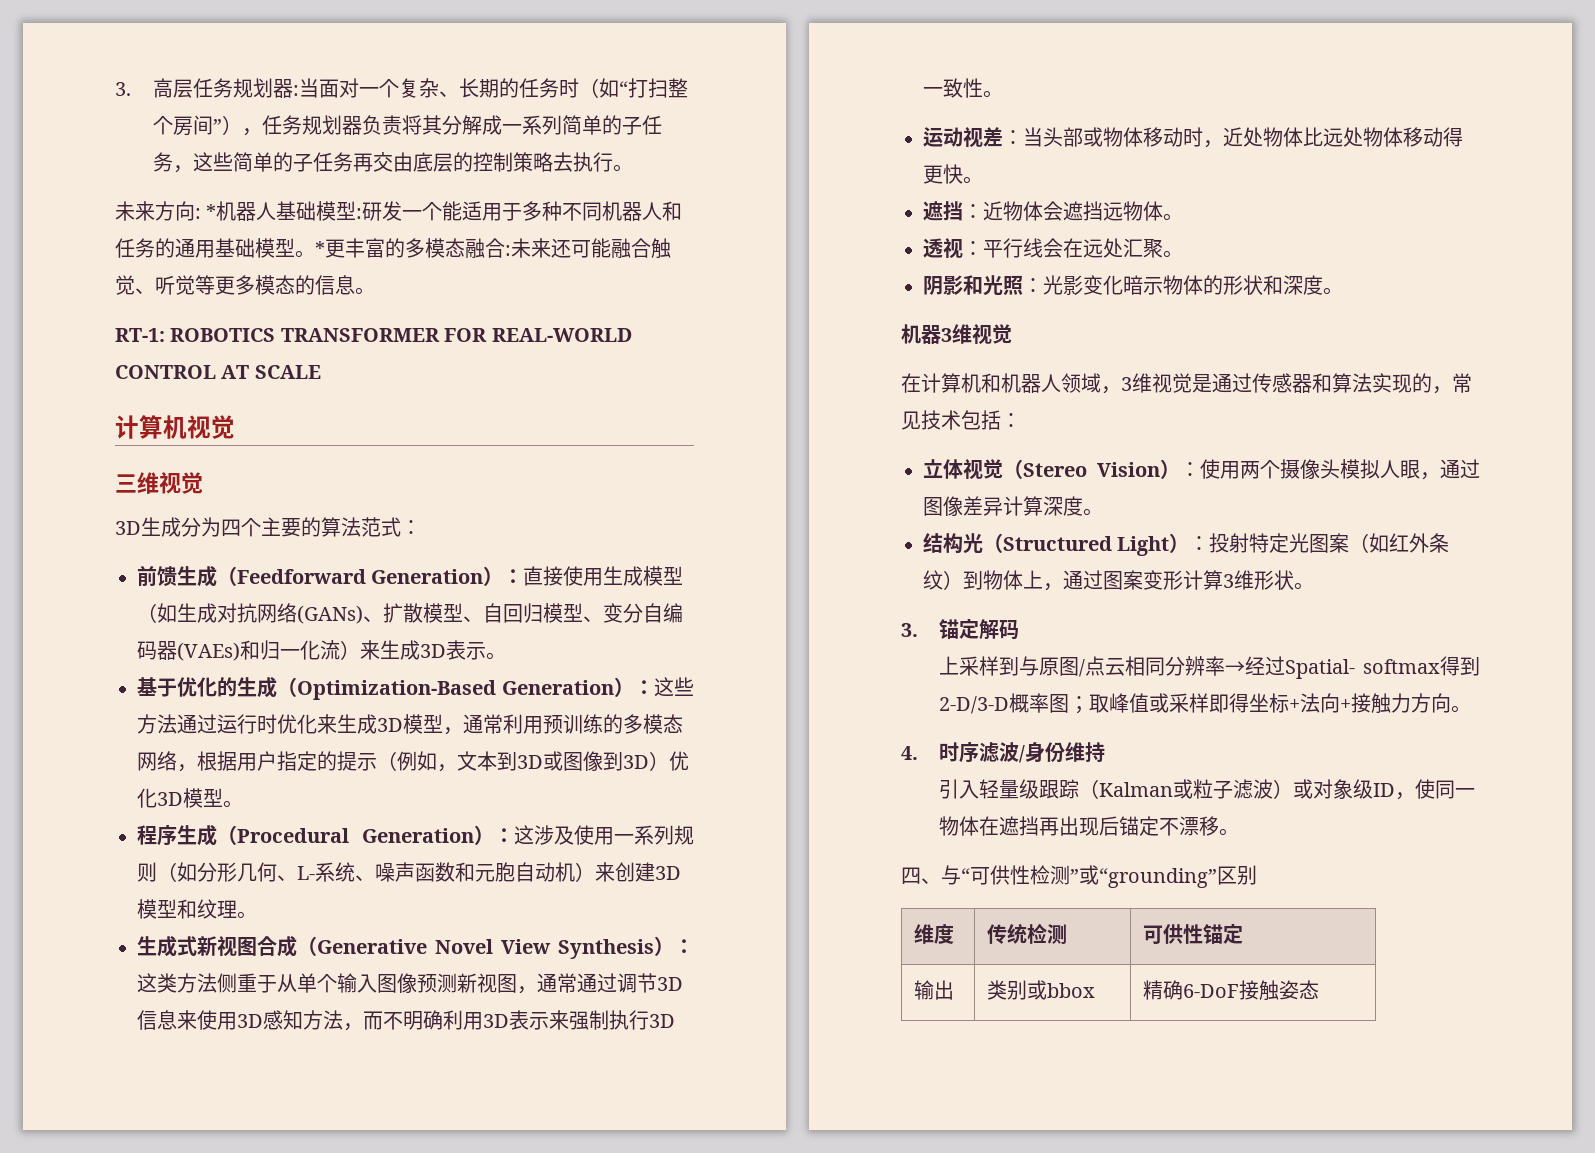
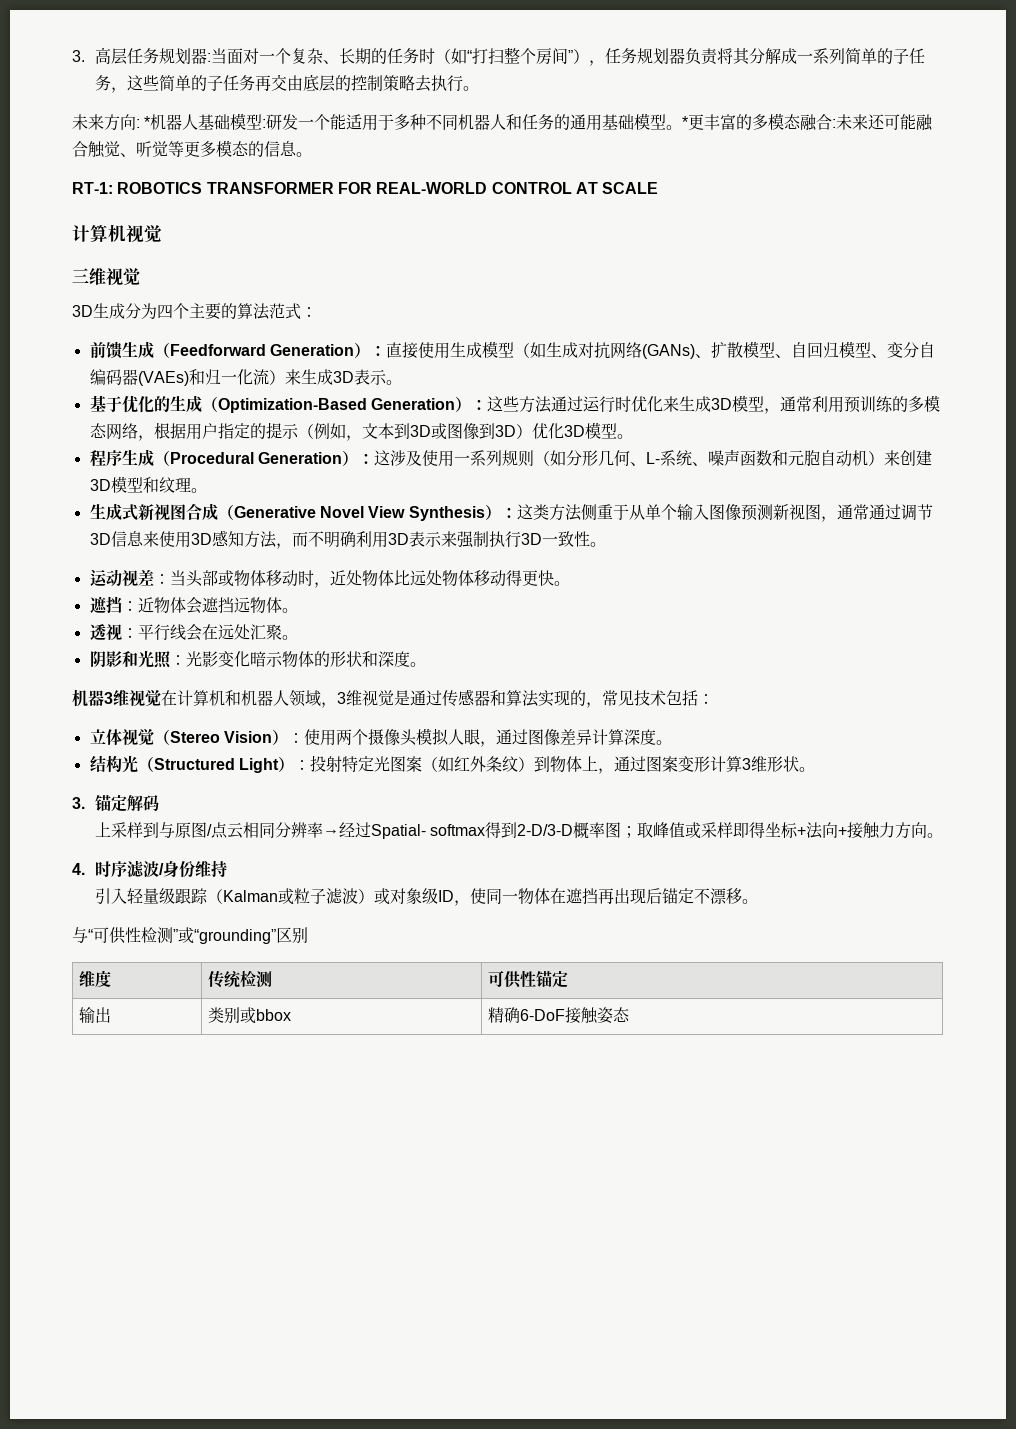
- 机器3维视觉
- 在计算机和机器人领域，3维视觉是通过传感器和算法实现的，常见技术包括：
+ 机器3维视觉在计算机和机器人领域，3维视觉是通过传感器和算法实现的，常见技术包括：
- 四、与“可供性检测”或“grounding”区别
+ 与“可供性检测”或“grounding”区别

